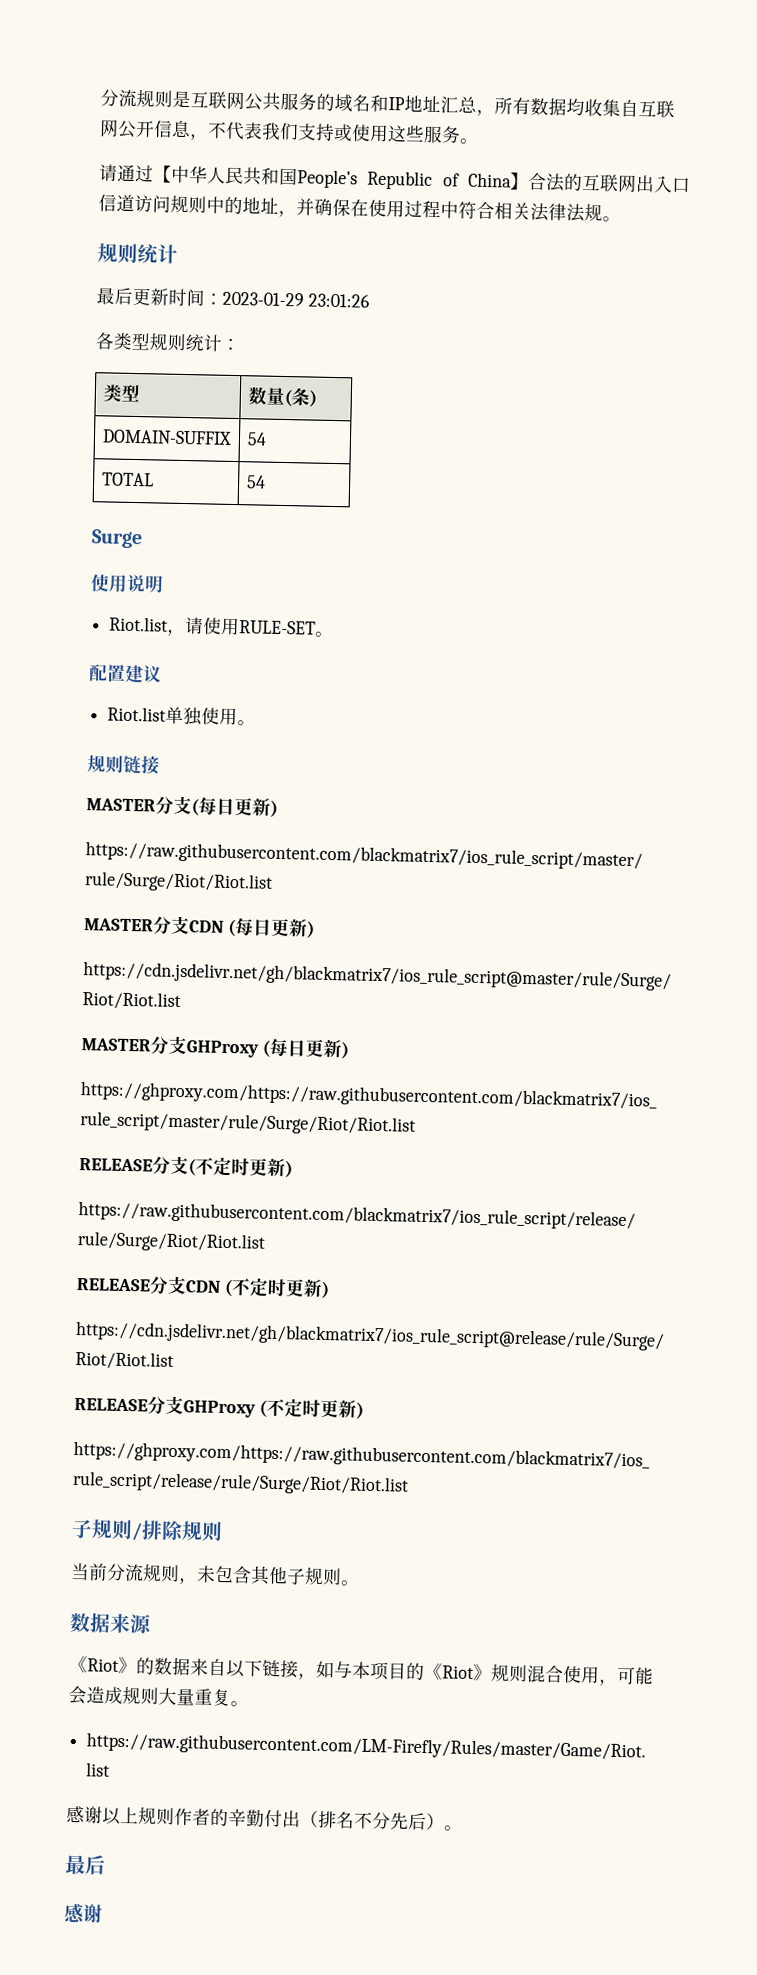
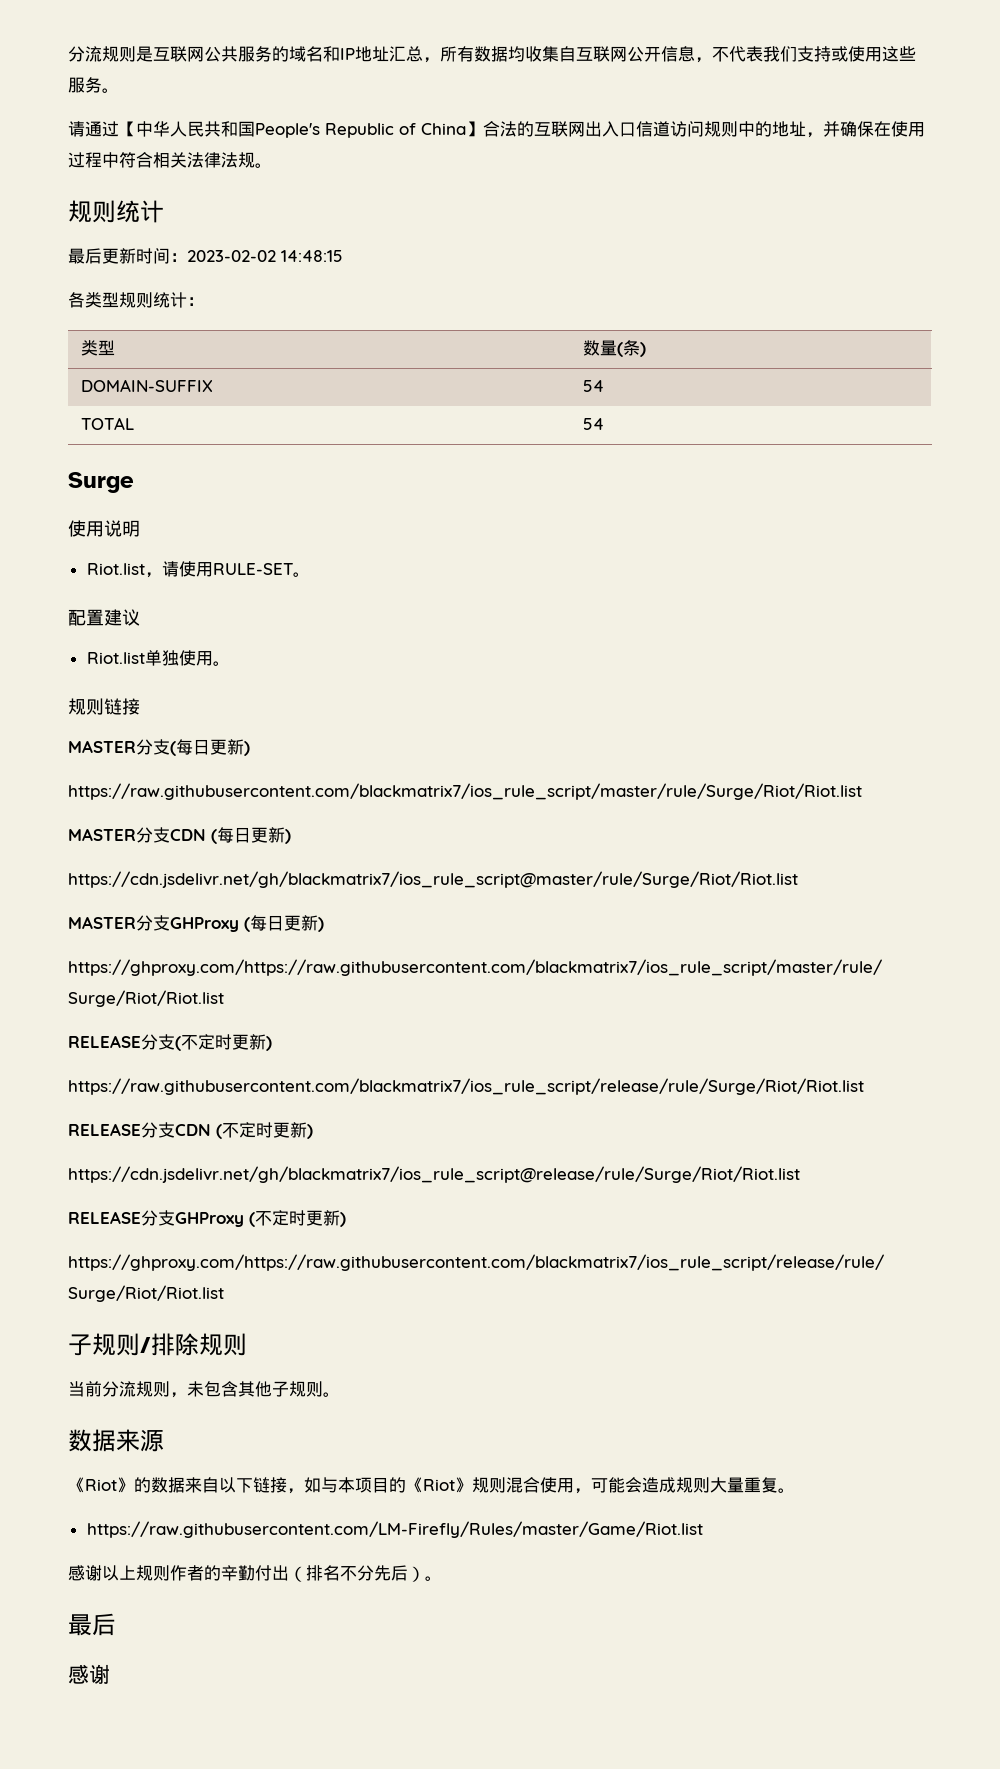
- 最后更新时间：2023-01-29 23:01:26
+ 最后更新时间：2023-02-02 14:48:15

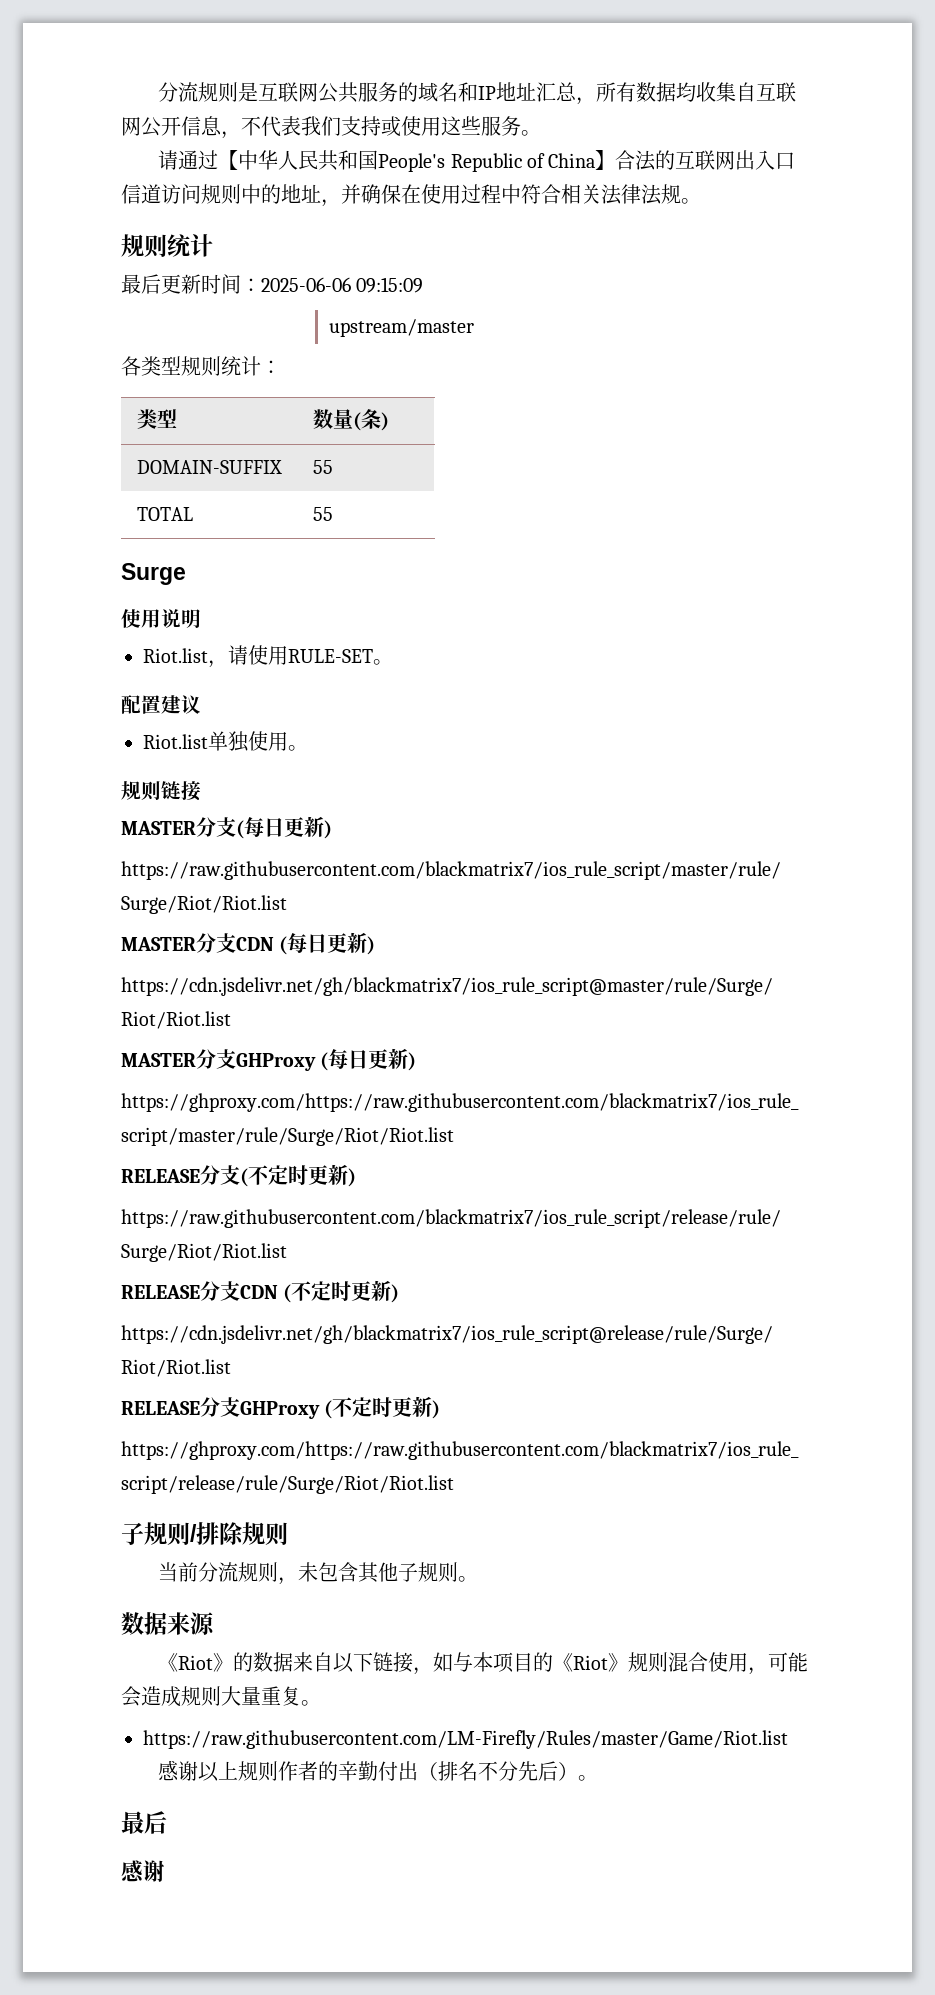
- 最后更新时间：2023-02-02 14:48:15
+ 最后更新时间：2025-06-06 09:15:09
+ upstream/master
- DOMAIN-SUFFIX | 54
+ DOMAIN-SUFFIX | 55
- TOTAL | 54
+ TOTAL | 55

